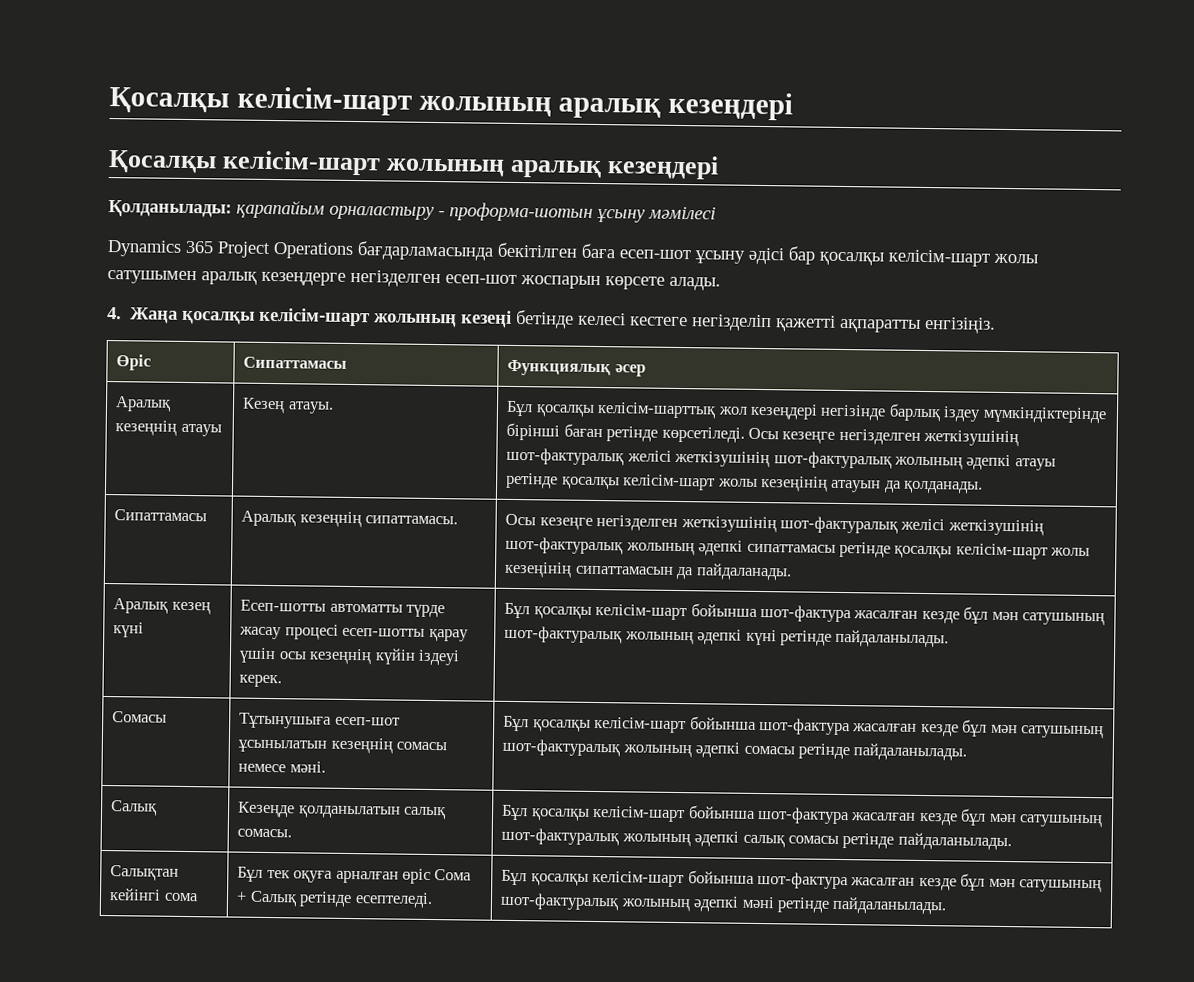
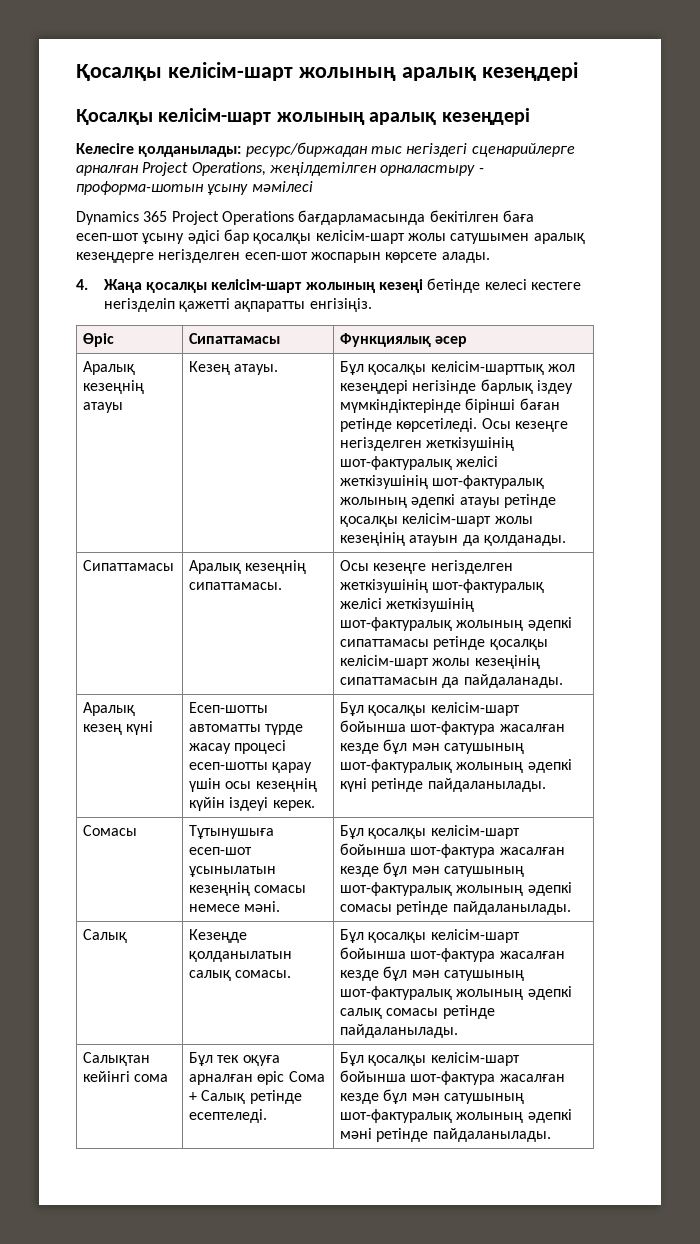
- Қолданылады: қарапайым орналастыру - проформа-шотын ұсыну мәмілесі
+ Келесіге қолданылады: ресурс/биржадан тыс негіздегі сценарийлерге арналған Project Operations, жеңілдетілген орналастыру - проформа-шотын ұсыну мәмілесі

